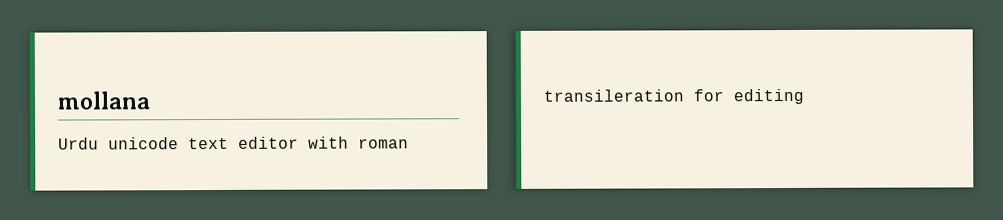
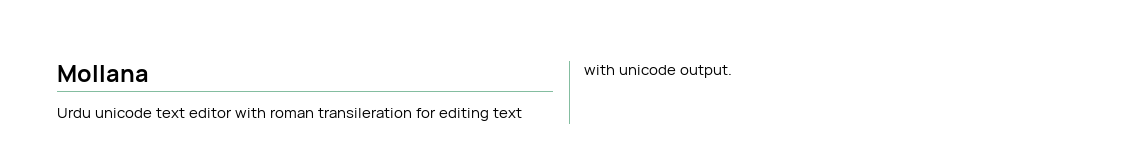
- mollana
+ Mollana
- Urdu unicode text editor with roman transileration for editing
+ Urdu unicode text editor with roman transileration for editing text with unicode output.

